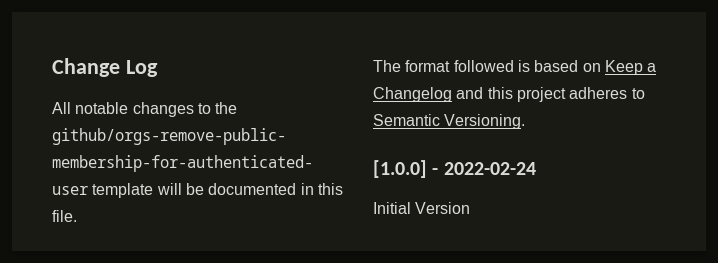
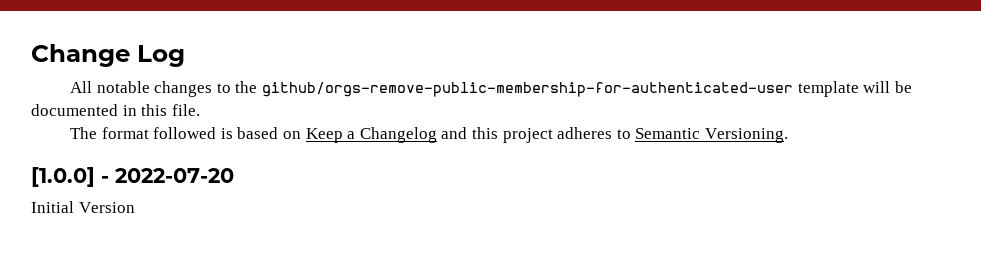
- [1.0.0] - 2022-02-24
+ [1.0.0] - 2022-07-20

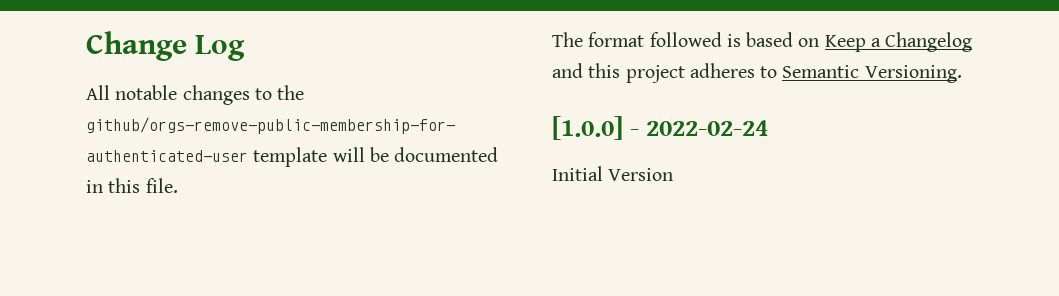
- [1.0.0] - 2022-07-20
+ [1.0.0] - 2022-02-24

